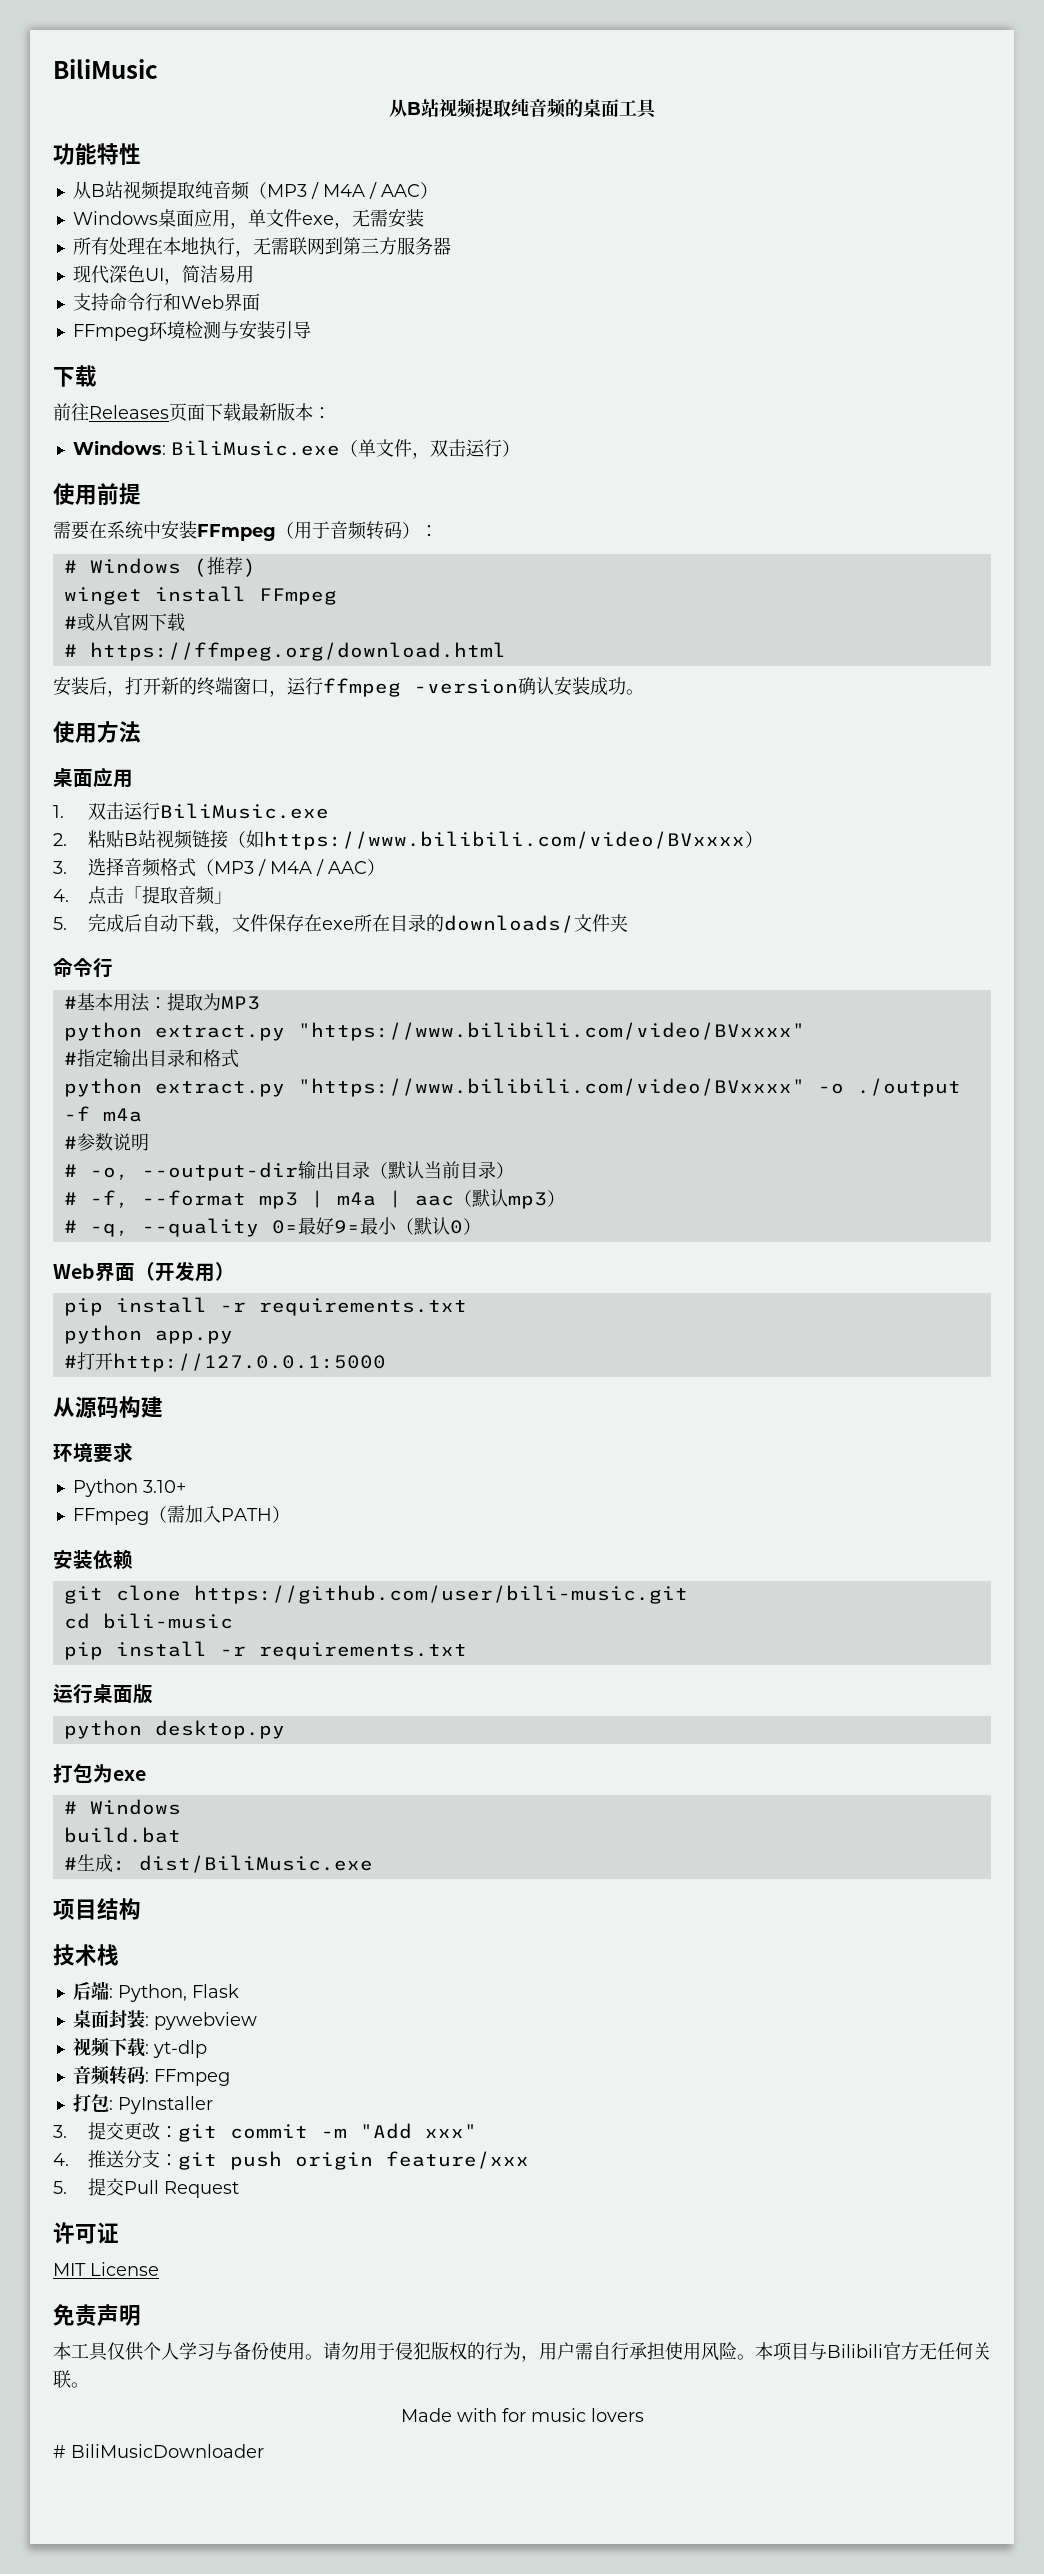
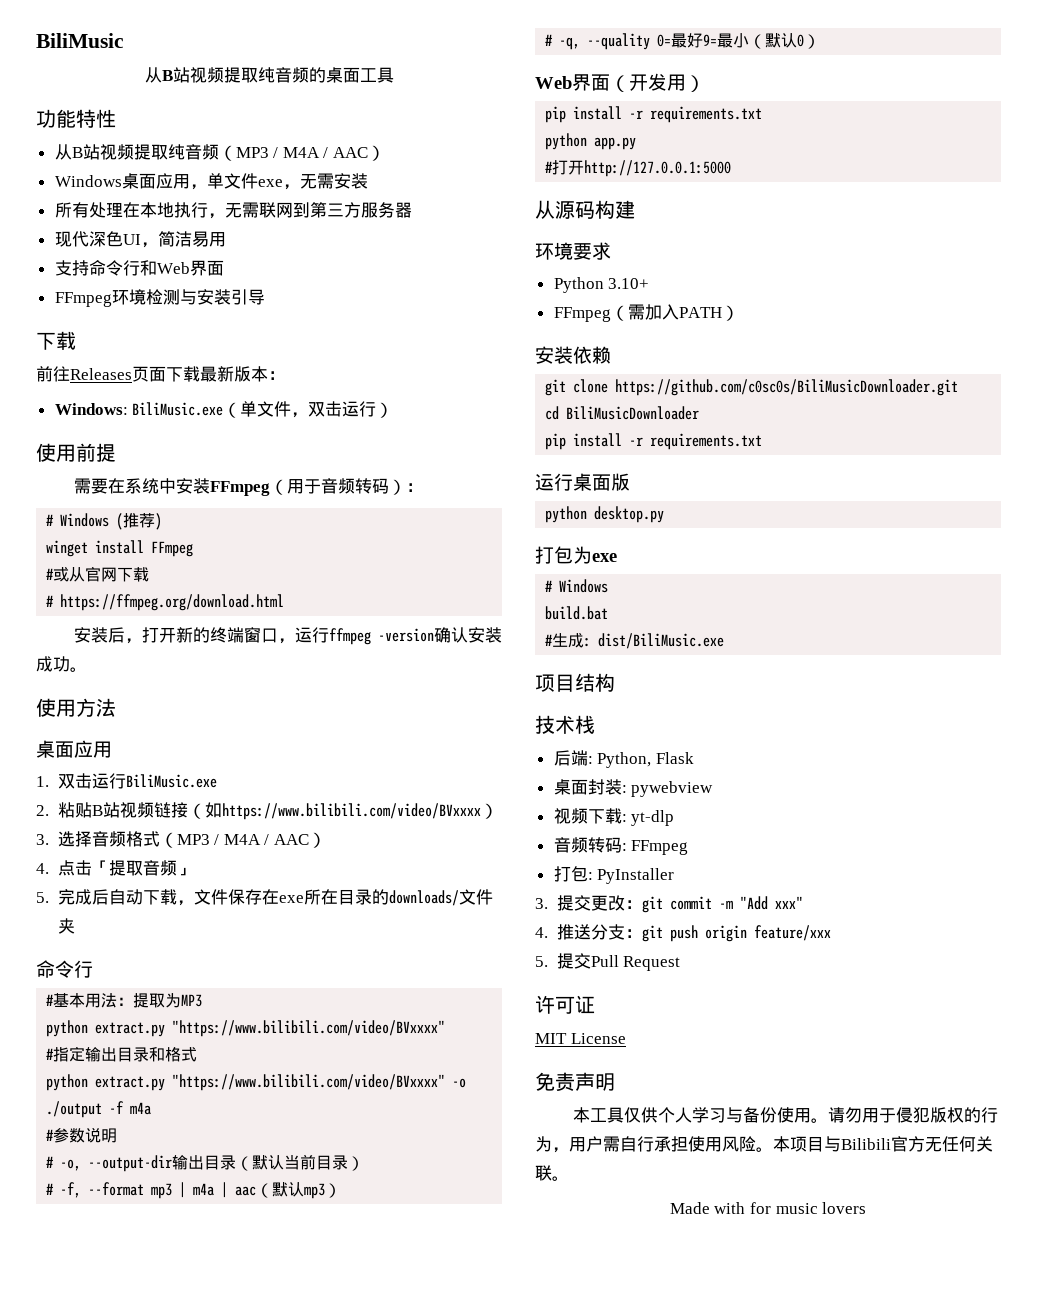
- git clone https://github.com/user/bili-music.git
+ git clone https://github.com/c0sc0s/BiliMusicDownloader.git
- cd bili-music
+ cd BiliMusicDownloader
- # BiliMusicDownloader

